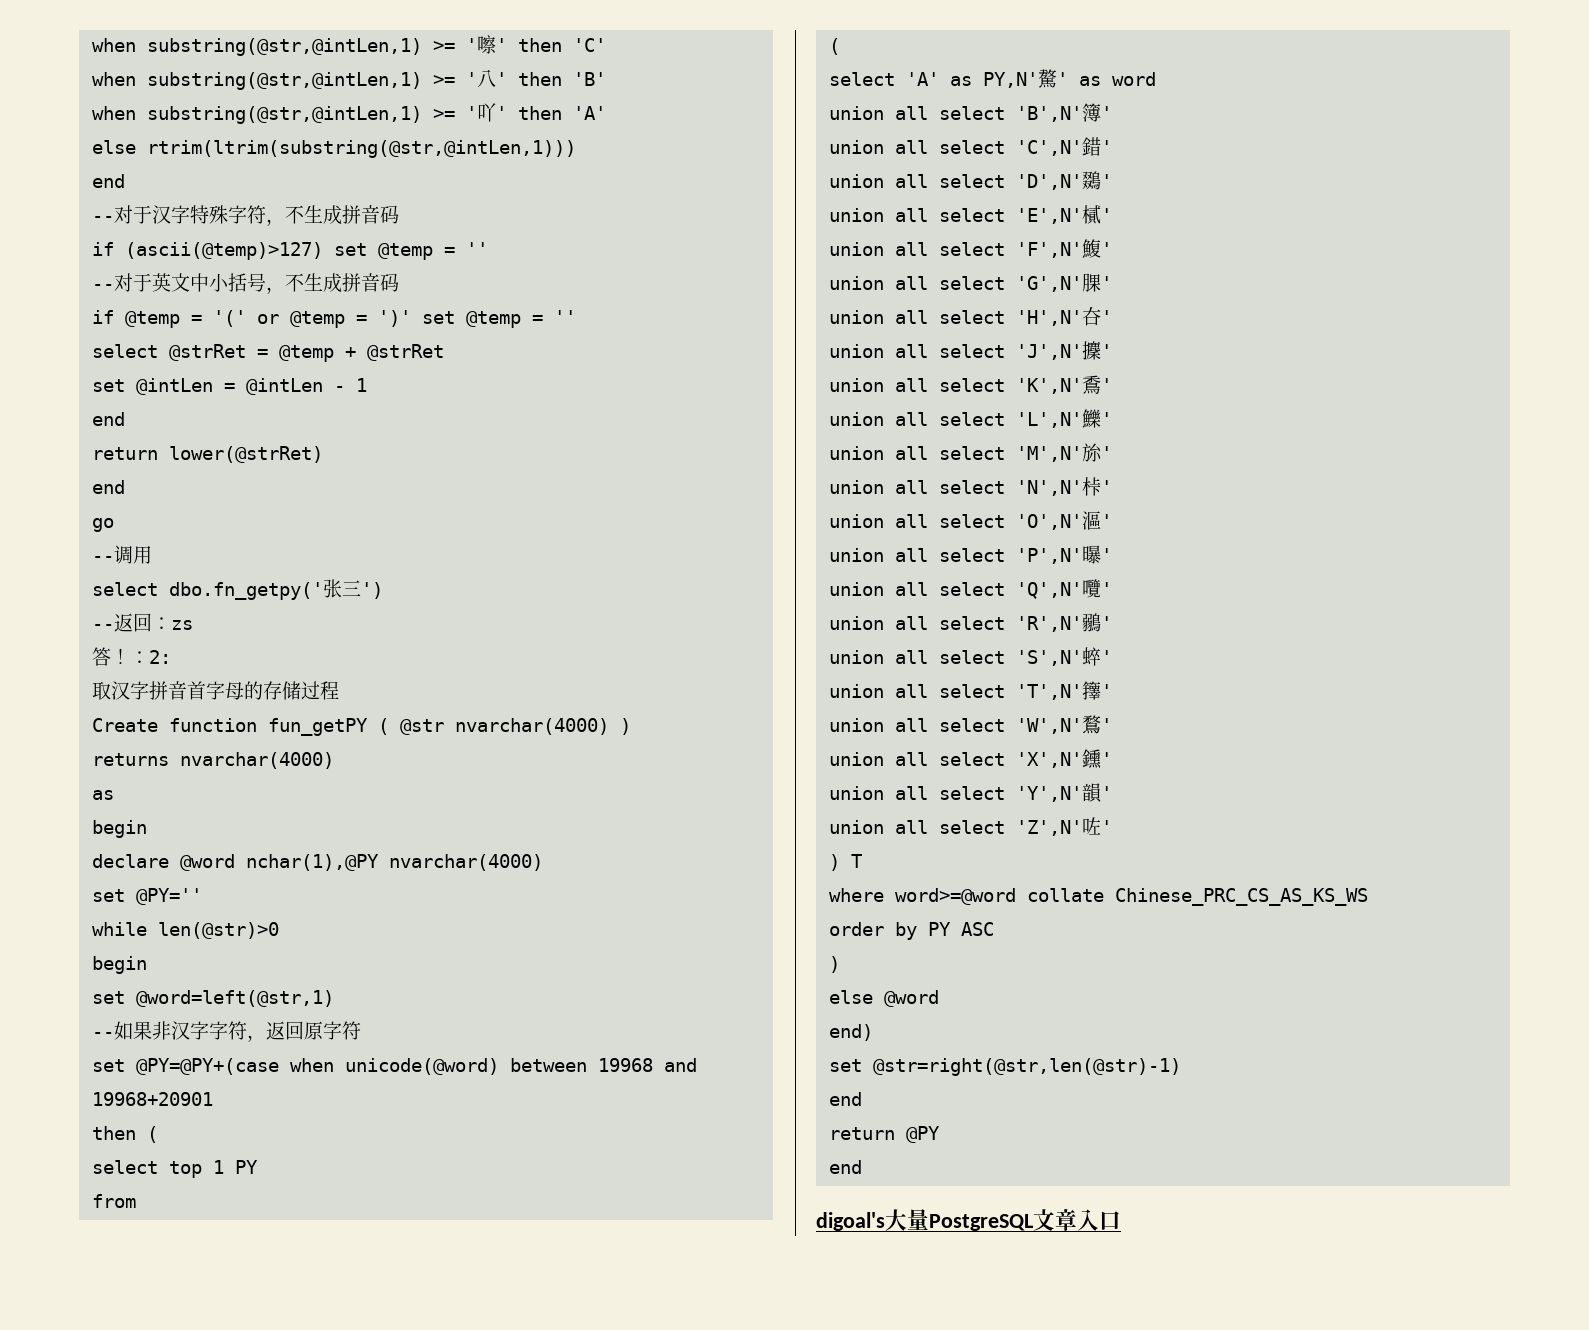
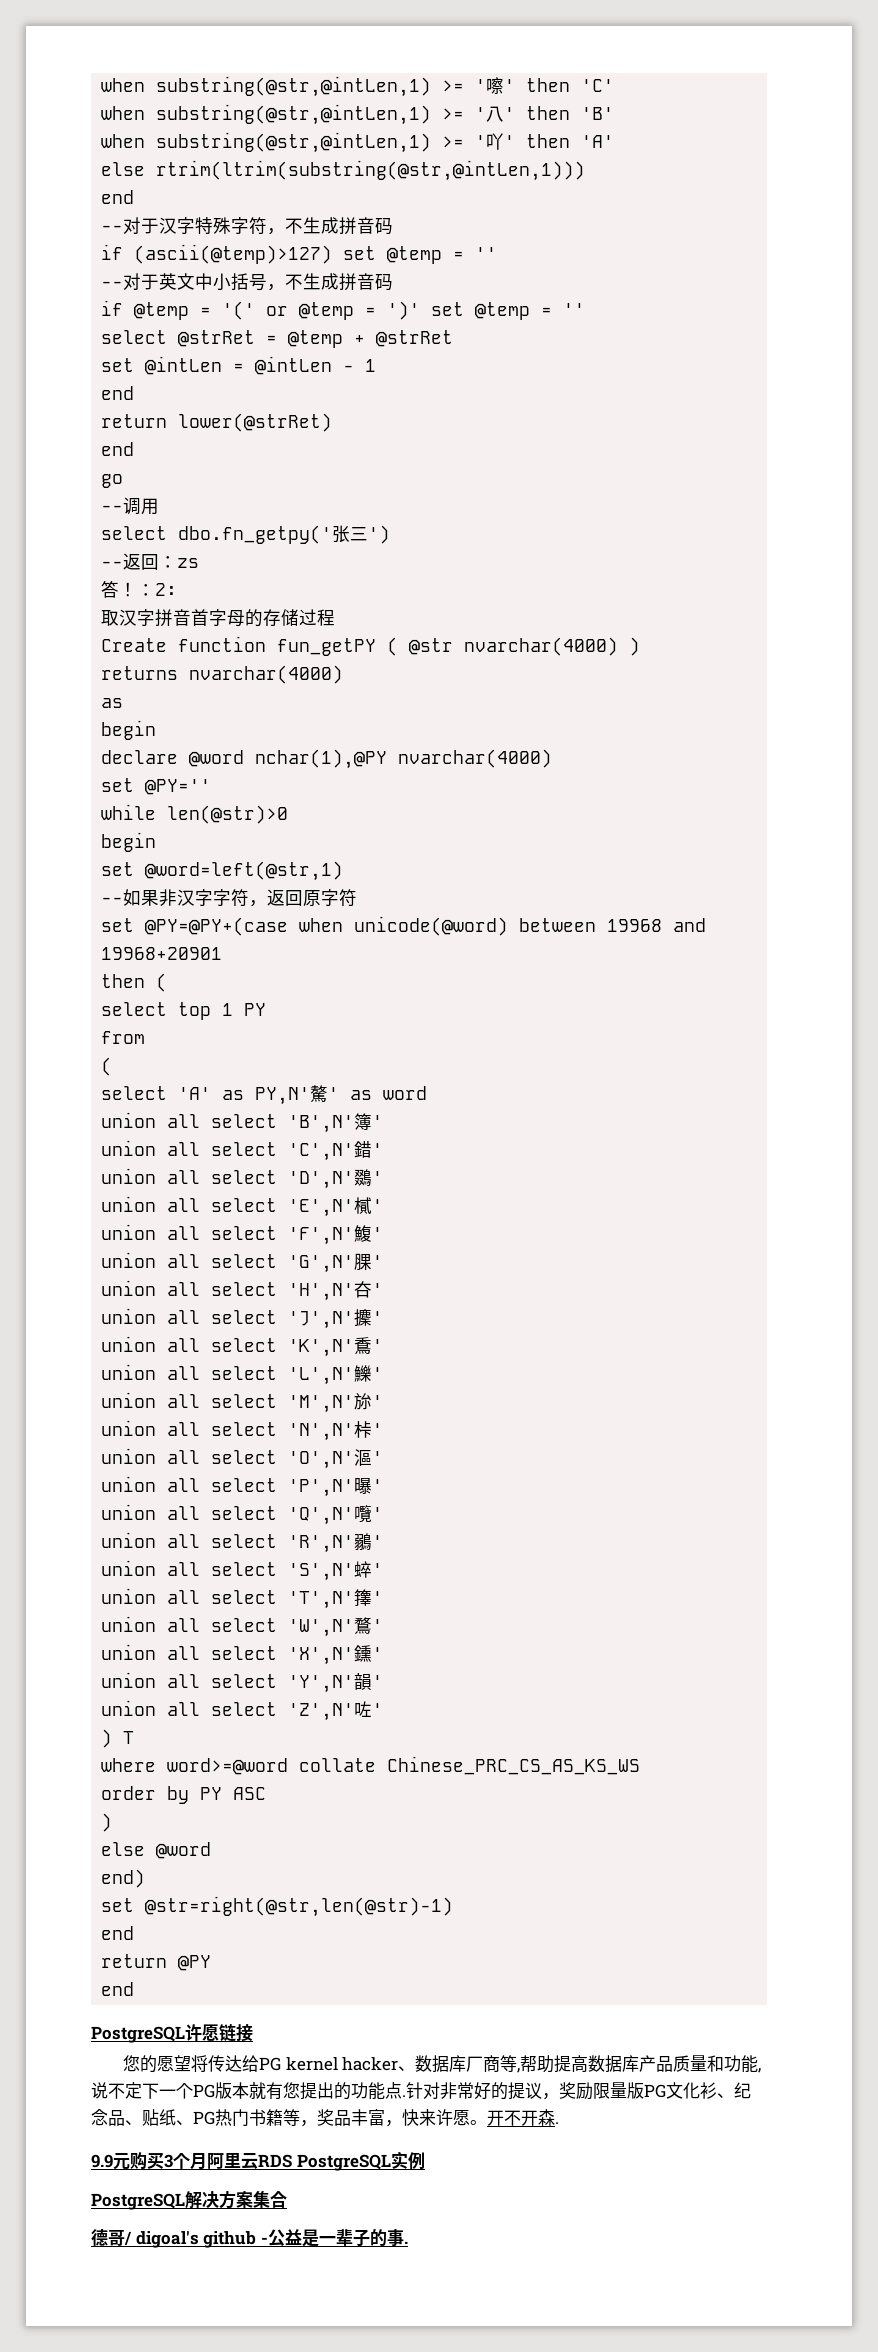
- digoal's大量PostgreSQL文章入口
+ PostgreSQL许愿链接
+ 您的愿望将传达给PG kernel hacker、数据库厂商等,帮助提高数据库产品质量和功能,说不定下一个PG版本就有您提出的功能点.针对非常好的提议，奖励限量版PG文化衫、纪念品、贴纸、PG热门书籍等，奖品丰富，快来许愿。开不开森.
+ 9.9元购买3个月阿里云RDS PostgreSQL实例
+ PostgreSQL解决方案集合
+ 德哥/ digoal's github -公益是一辈子的事.

